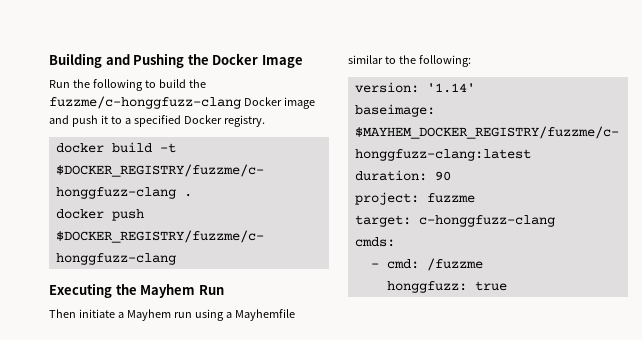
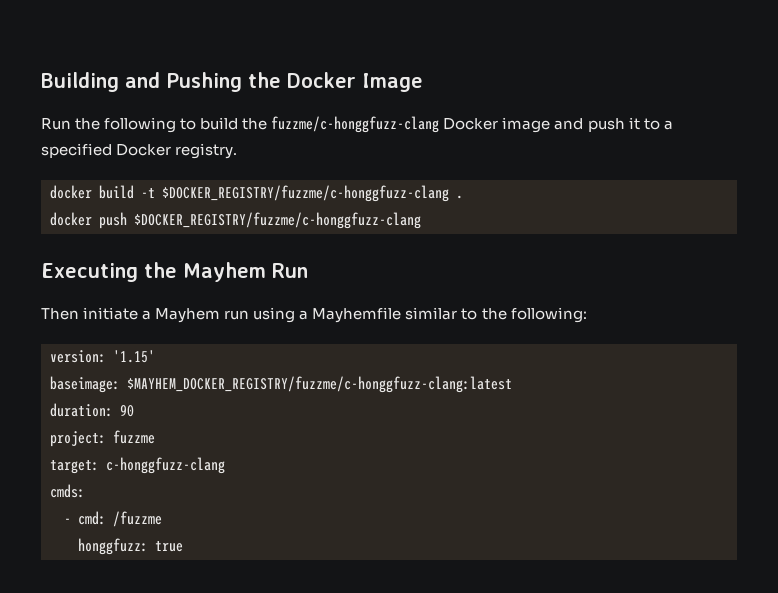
- version: '1.14'
+ version: '1.15'

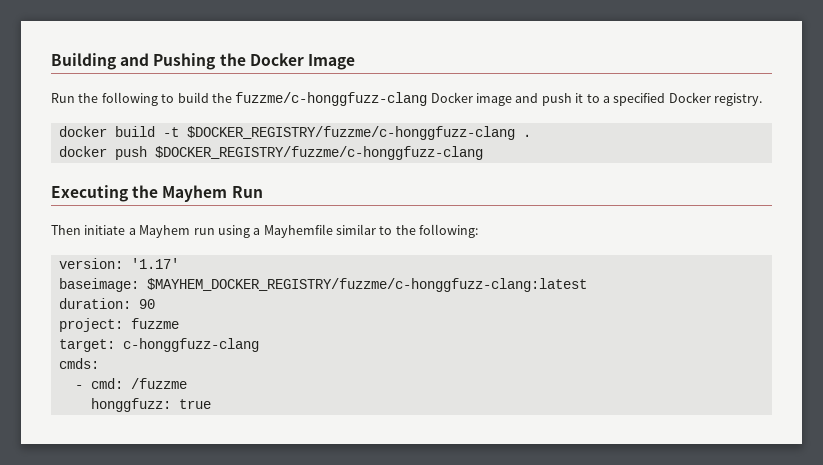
- version: '1.15'
+ version: '1.17'

